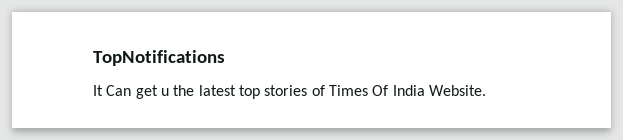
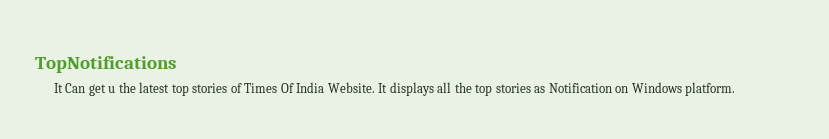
+ It displays all the top stories as Notification on Windows platform.

